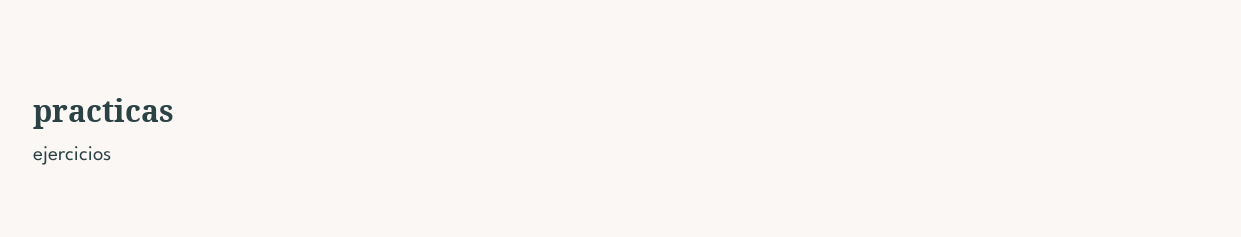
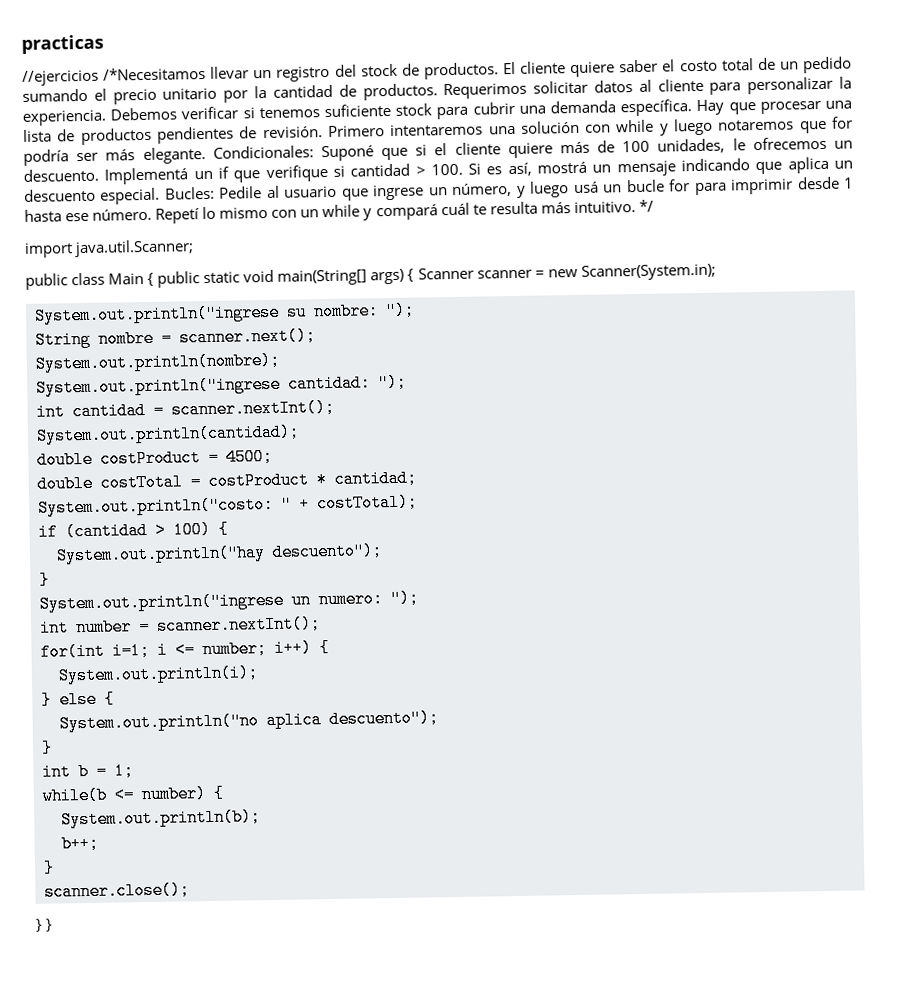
- ejercicios
+ //ejercicios /*Necesitamos llevar un registro del stock de productos. El cliente quiere saber el costo total de un pedido sumando el precio unitario por la cantidad de productos. Requerimos solicitar datos al cliente para personalizar la experiencia. Debemos verificar si tenemos suficiente stock para cubrir una demanda específica. Hay que procesar una lista de productos pendientes de revisión. Primero intentaremos una solución con while y luego notaremos que for podría ser más elegante. Condicionales: Suponé que si el cliente quiere más de 100 unidades, le ofrecemos un descuento. Implementá un if que verifique si cantidad > 100. Si es así, mostrá un mensaje indicando que aplica un descuento especial. Bucles: Pedile al usuario que ingrese un número, y luego usá un bucle for para imprimir desde 1 hasta ese número. Repetí lo mismo con un while y compará cuál te resulta más intuitivo. */
+ import java.util.Scanner;
+ public class Main { public static void main(String[] args) { Scanner scanner = new Scanner(System.in);
+ System.out.println("ingrese su nombre: ");
+ String nombre = scanner.next();
+ System.out.println(nombre);
+ System.out.println("ingrese cantidad: ");
+ int cantidad = scanner.nextInt();
+ System.out.println(cantidad);
+ double costProduct = 4500;
+ double costTotal = costProduct * cantidad;
+ System.out.println("costo: " + costTotal);
+ if (cantidad > 100) {
+ System.out.println("hay descuento");
+ }
+ System.out.println("ingrese un numero: ");
+ int number = scanner.nextInt();
+ for(int i=1; i <= number; i++) {
+ System.out.println(i);
+ } else {
+ System.out.println("no aplica descuento");
+ }
+ int b = 1;
+ while(b <= number) {
+ System.out.println(b);
+ b++;
+ }
+ scanner.close();
+ } }

